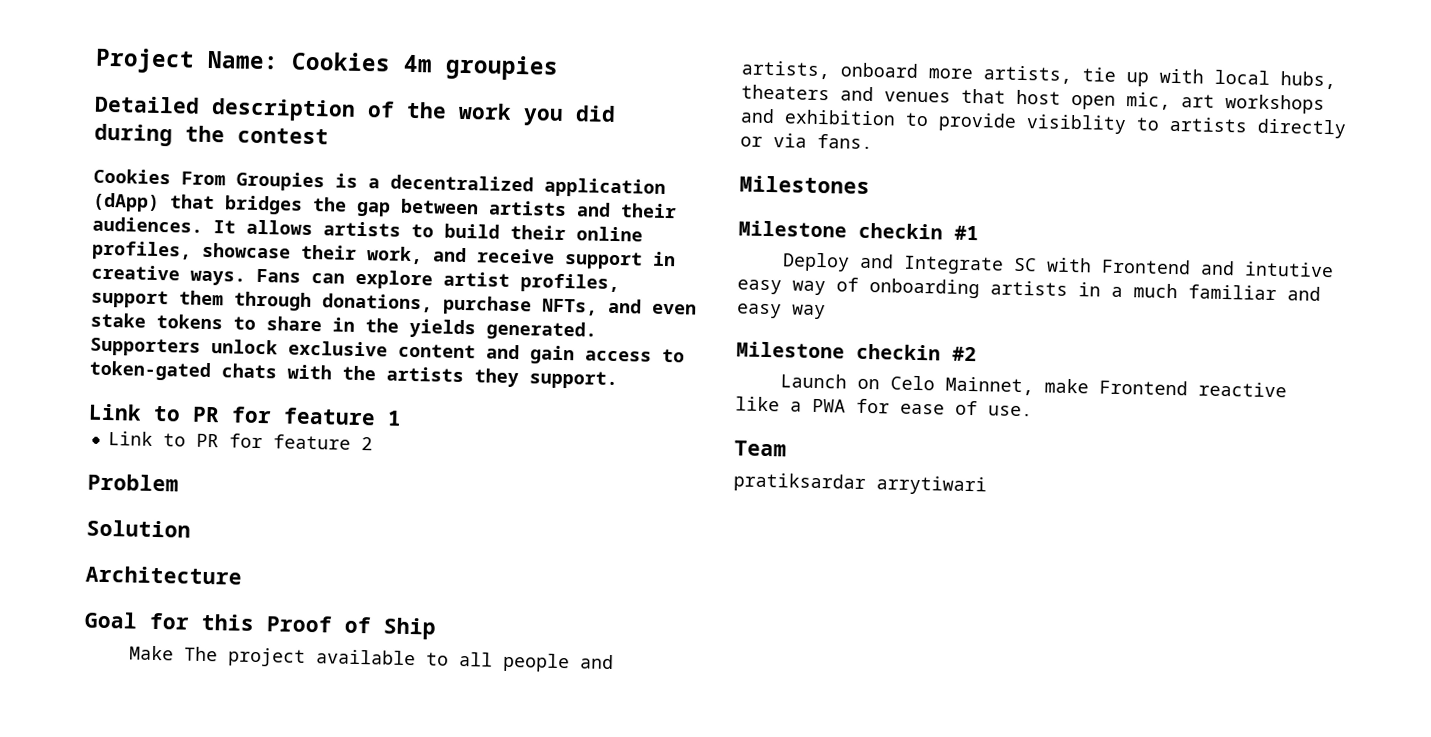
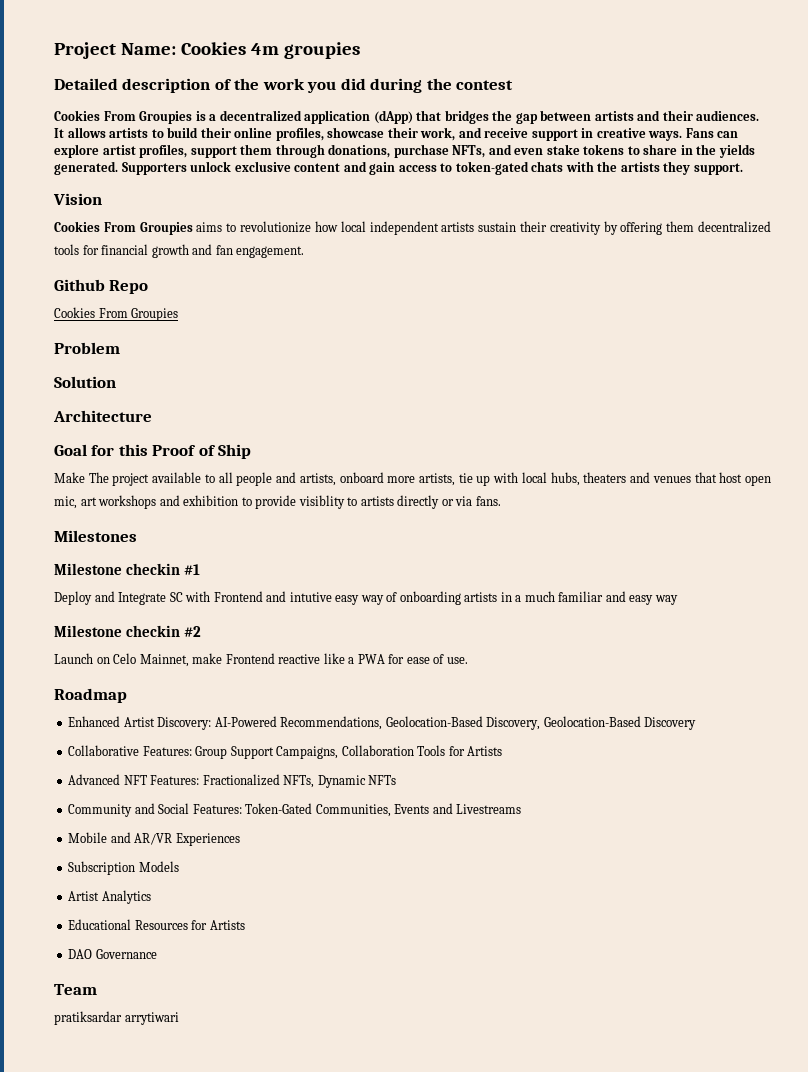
- Link to PR for feature 1
- Link to PR for feature 2
+ Vision
+ Cookies From Groupies aims to revolutionize how local independent artists sustain their creativity by offering them decentralized tools for financial growth and fan engagement.
+ Github Repo
+ Cookies From Groupies
+ Roadmap
+ Enhanced Artist Discovery: AI-Powered Recommendations, Geolocation-Based Discovery, Geolocation-Based Discovery
+ Collaborative Features: Group Support Campaigns, Collaboration Tools for Artists
+ Advanced NFT Features: Fractionalized NFTs, Dynamic NFTs
+ Community and Social Features: Token-Gated Communities, Events and Livestreams
+ Mobile and AR/VR Experiences
+ Subscription Models
+ Artist Analytics
+ Educational Resources for Artists
+ DAO Governance

